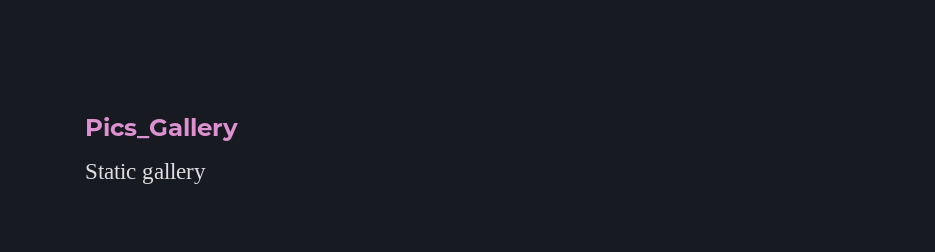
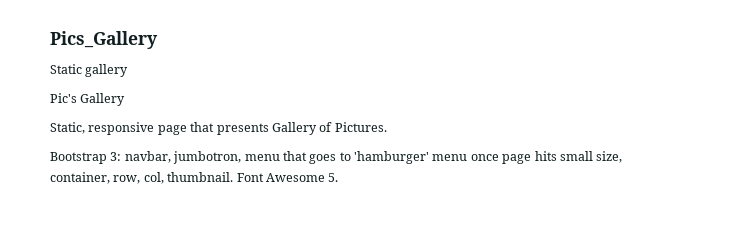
+ Pic's Gallery
+ Static, responsive page that presents Gallery of Pictures.
+ Bootstrap 3: navbar, jumbotron, menu that goes to 'hamburger' menu once page hits small size, container, row, col, thumbnail. Font Awesome 5.

